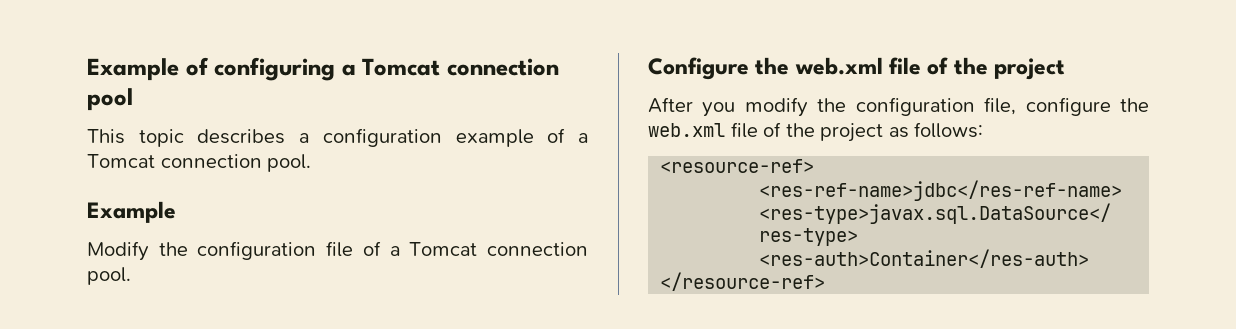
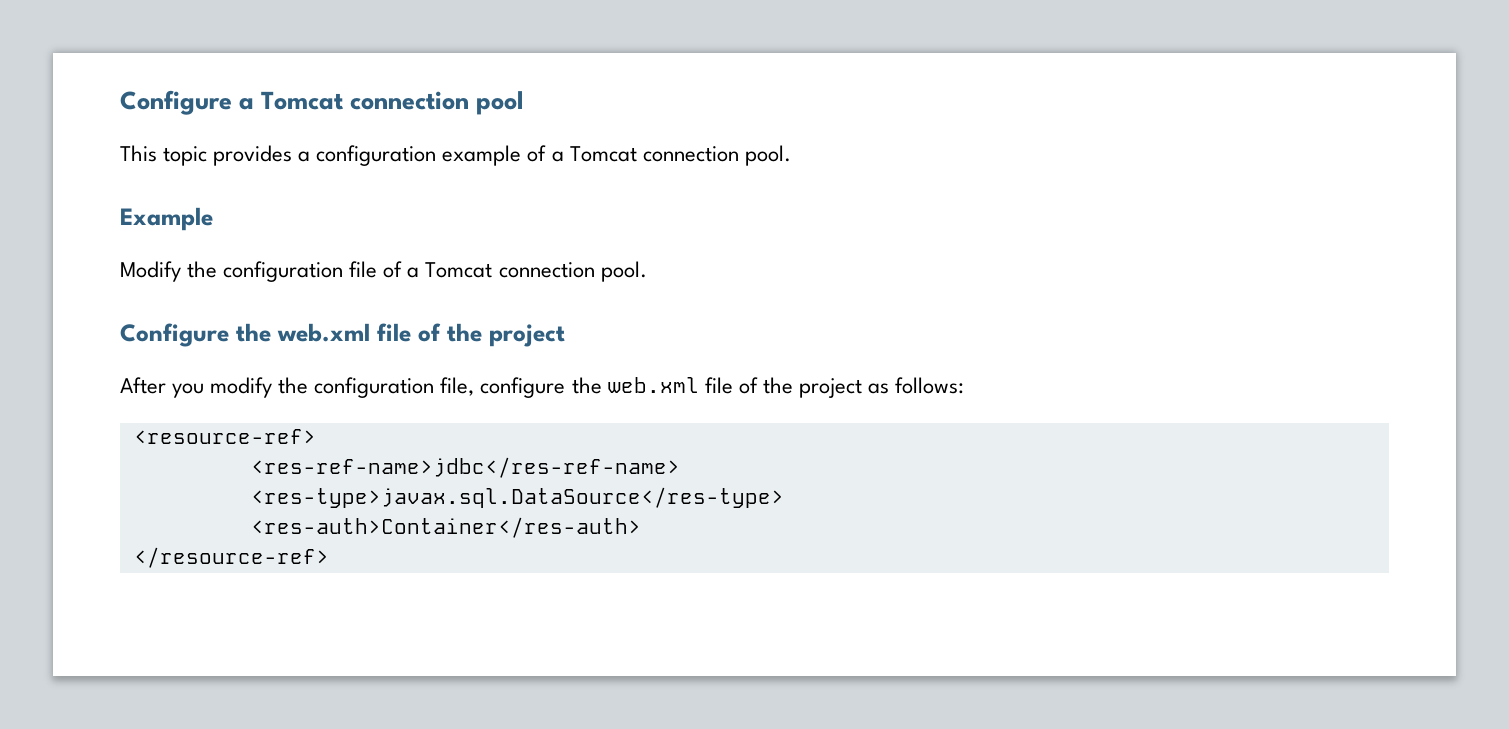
- Example of configuring a Tomcat connection pool
+ Configure a Tomcat connection pool
- This topic describes a configuration example of a Tomcat connection pool.
+ This topic provides a configuration example of a Tomcat connection pool.

